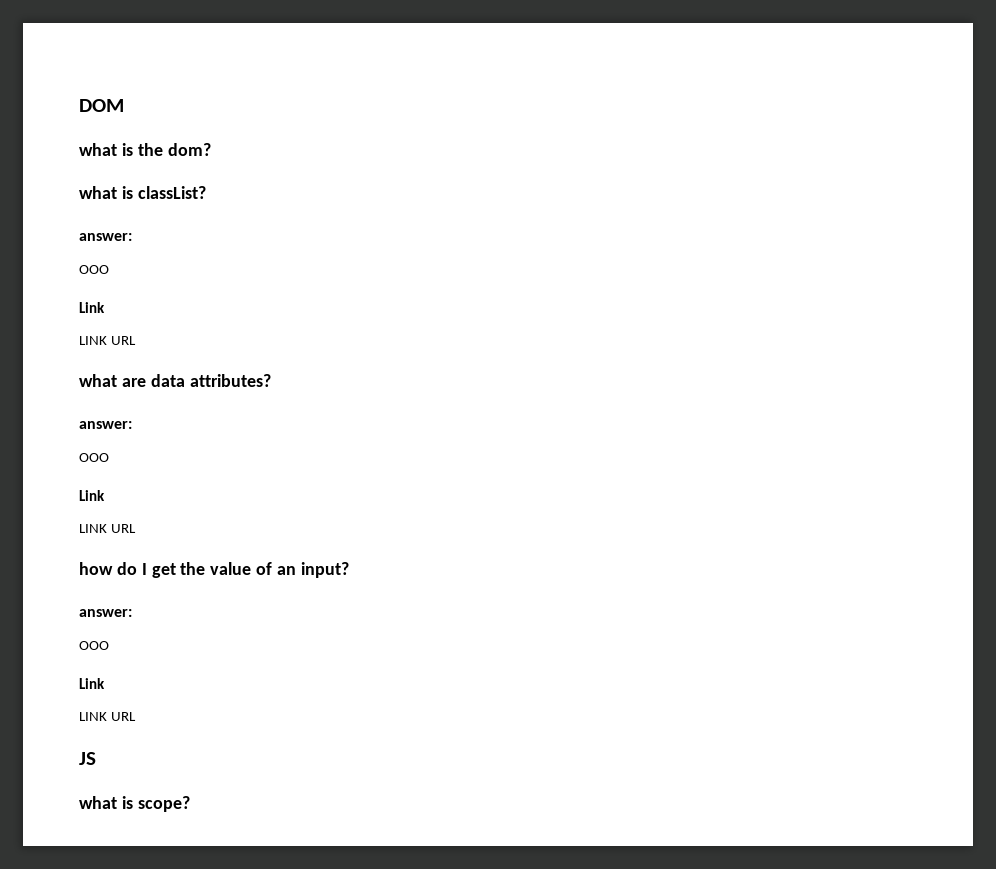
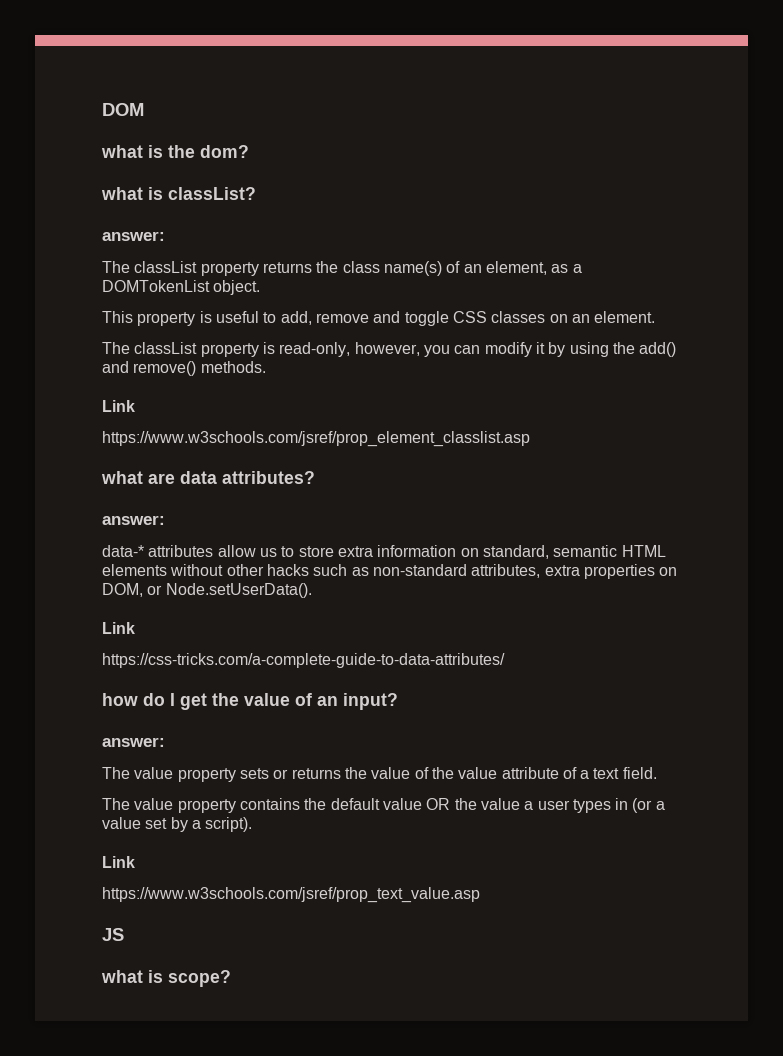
  what is classList?
  answer:
- OOO
+ The classList property returns the class name(s) of an element, as a DOMTokenList object.
+ This property is useful to add, remove and toggle CSS classes on an element.
+ The classList property is read-only, however, you can modify it by using the add() and remove() methods.
  Link
- LINK URL
+ https://www.w3schools.com/jsref/prop_element_classlist.asp
  what are data attributes?
  answer:
- OOO
+ data-* attributes allow us to store extra information on standard, semantic HTML elements without other hacks such as non-standard attributes, extra properties on DOM, or Node.setUserData().
  Link
- LINK URL
+ https://css-tricks.com/a-complete-guide-to-data-attributes/
  how do I get the value of an input?
  answer:
- OOO
+ The value property sets or returns the value of the value attribute of a text field.
+ The value property contains the default value OR the value a user types in (or a value set by a script).
  Link
- LINK URL
+ https://www.w3schools.com/jsref/prop_text_value.asp

